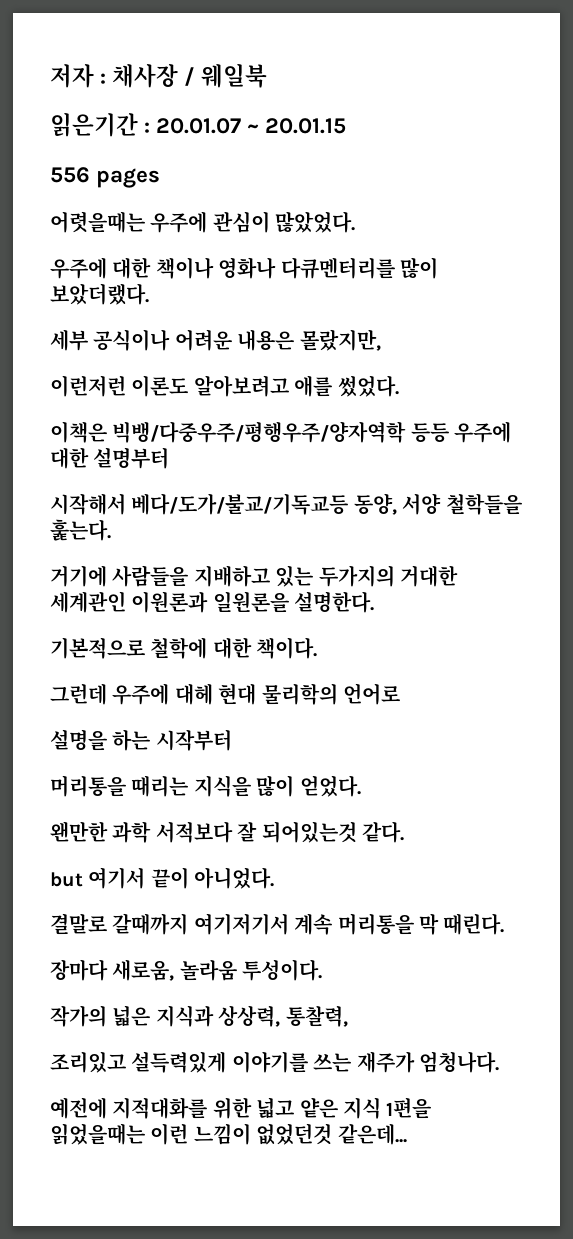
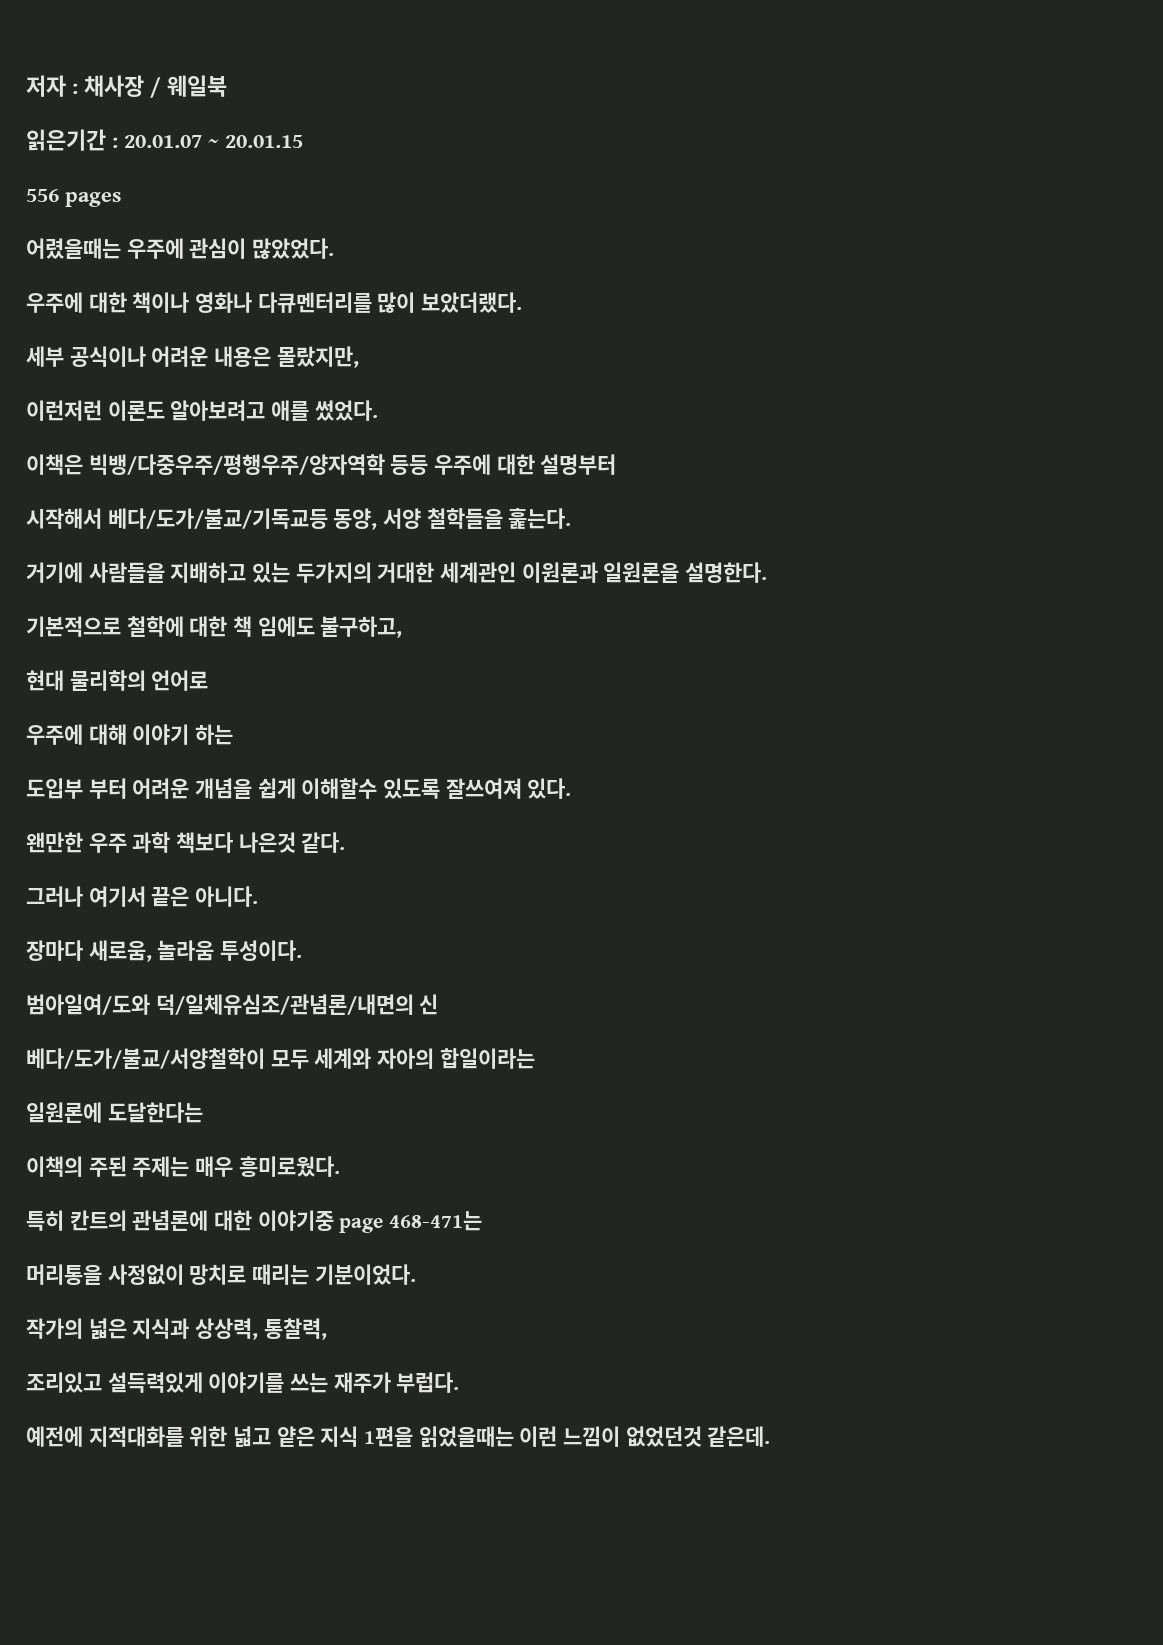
- 어렷을때는 우주에 관심이 많았었다.
+ 어렸을때는 우주에 관심이 많았었다.
- 기본적으로 철학에 대한 책이다.
- 그런데 우주에 대헤 현대 물리학의 언어로
+ 기본적으로 철학에 대한 책 임에도 불구하고,
+ 현대 물리학의 언어로
- 설명을 하는 시작부터
- 머리통을 때리는 지식을 많이 얻었다.
- 왠만한 과학 서적보다 잘 되어있는것 같다.
- but 여기서 끝이 아니었다.
- 결말로 갈때까지 여기저기서 계속 머리통을 막 때린다.
+ 우주에 대해 이야기 하는
+ 도입부 부터 어려운 개념을 쉽게 이해할수 있도록 잘쓰여져 있다.
+ 왠만한 우주 과학 책보다 나은것 같다.
+ 그러나 여기서 끝은 아니다.
  장마다 새로움, 놀라움 투성이다.
+ 범아일여/도와 덕/일체유심조/관념론/내면의 신
+ 베다/도가/불교/서양철학이 모두 세계와 자아의 합일이라는
+ 일원론에 도달한다는
+ 이책의 주된 주제는 매우 흥미로웠다.
+ 특히 칸트의 관념론에 대한 이야기중 page 468-471는
+ 머리통을 사정없이 망치로 때리는 기분이었다.
- 조리있고 설득력있게 이야기를 쓰는 재주가 엄청나다.
+ 조리있고 설득력있게 이야기를 쓰는 재주가 부럽다.
- 예전에 지적대화를 위한 넓고 얕은 지식 1편을 읽었을때는 이런 느낌이 없었던것 같은데...
+ 예전에 지적대화를 위한 넓고 얕은 지식 1편을 읽었을때는 이런 느낌이 없었던것 같은데.

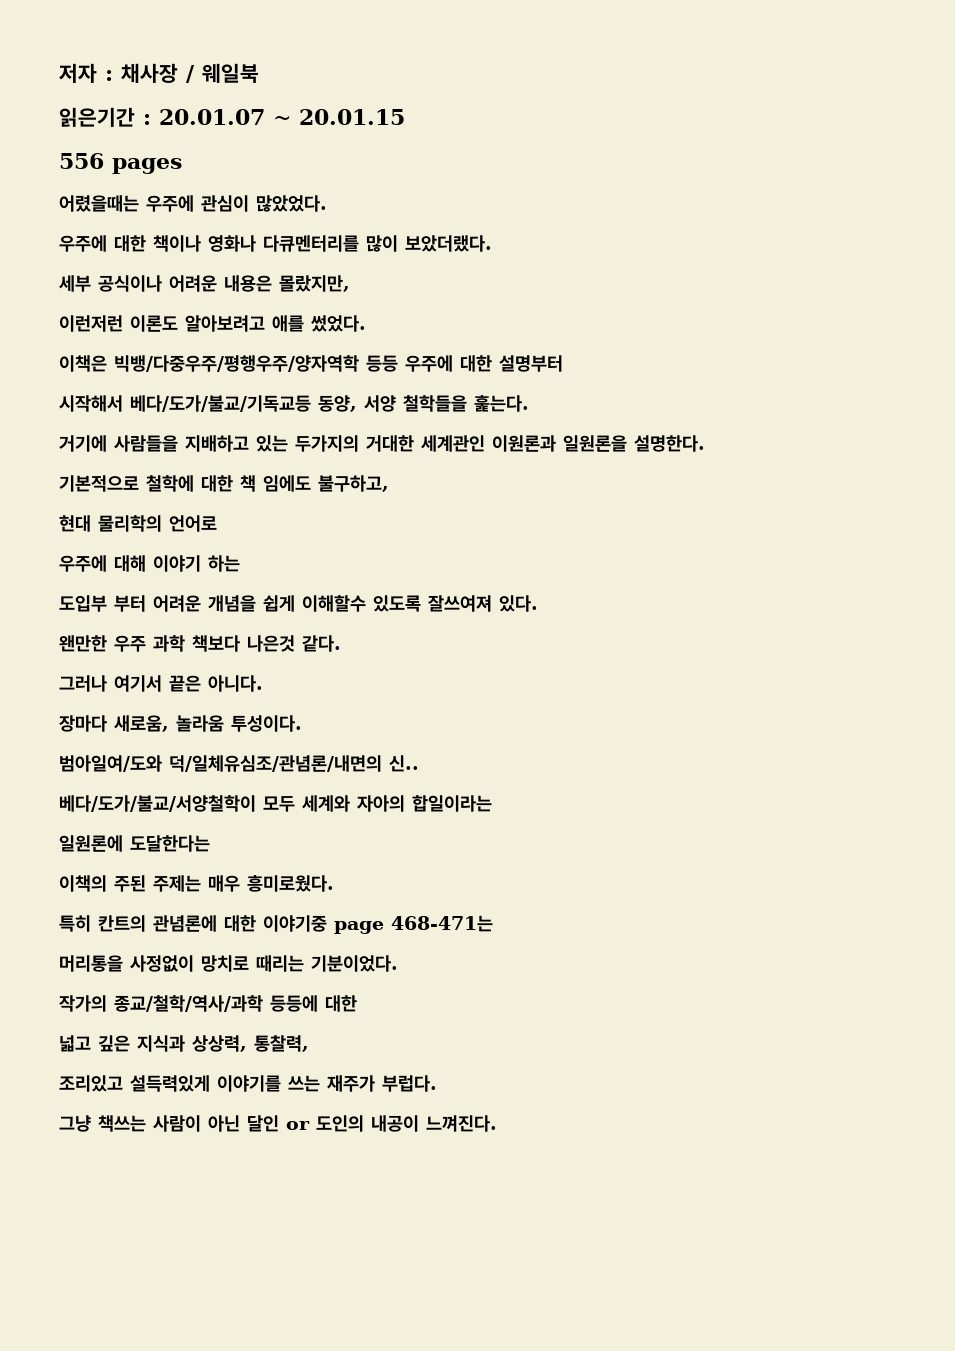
- 범아일여/도와 덕/일체유심조/관념론/내면의 신
+ 범아일여/도와 덕/일체유심조/관념론/내면의 신..
- 작가의 넓은 지식과 상상력, 통찰력,
+ 작가의 종교/철학/역사/과학 등등에 대한
+ 넓고 깊은 지식과 상상력, 통찰력,
- 예전에 지적대화를 위한 넓고 얕은 지식 1편을 읽었을때는 이런 느낌이 없었던것 같은데.
+ 그냥 책쓰는 사람이 아닌 달인 or 도인의 내공이 느껴진다.

